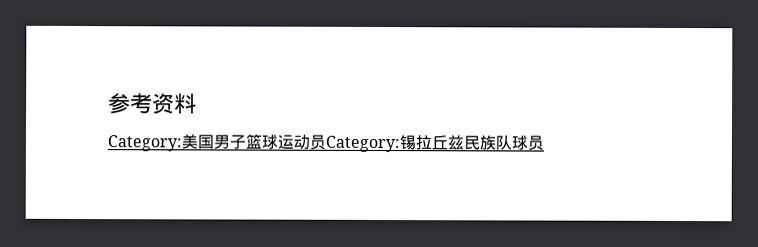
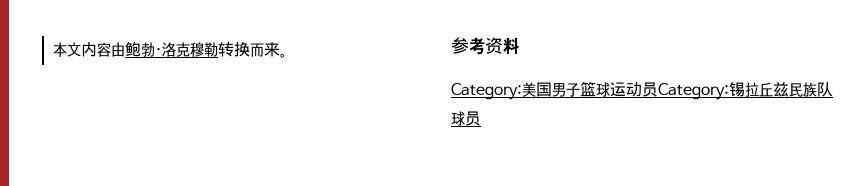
+ 本文内容由鲍勃·洛克穆勒转换而来。

